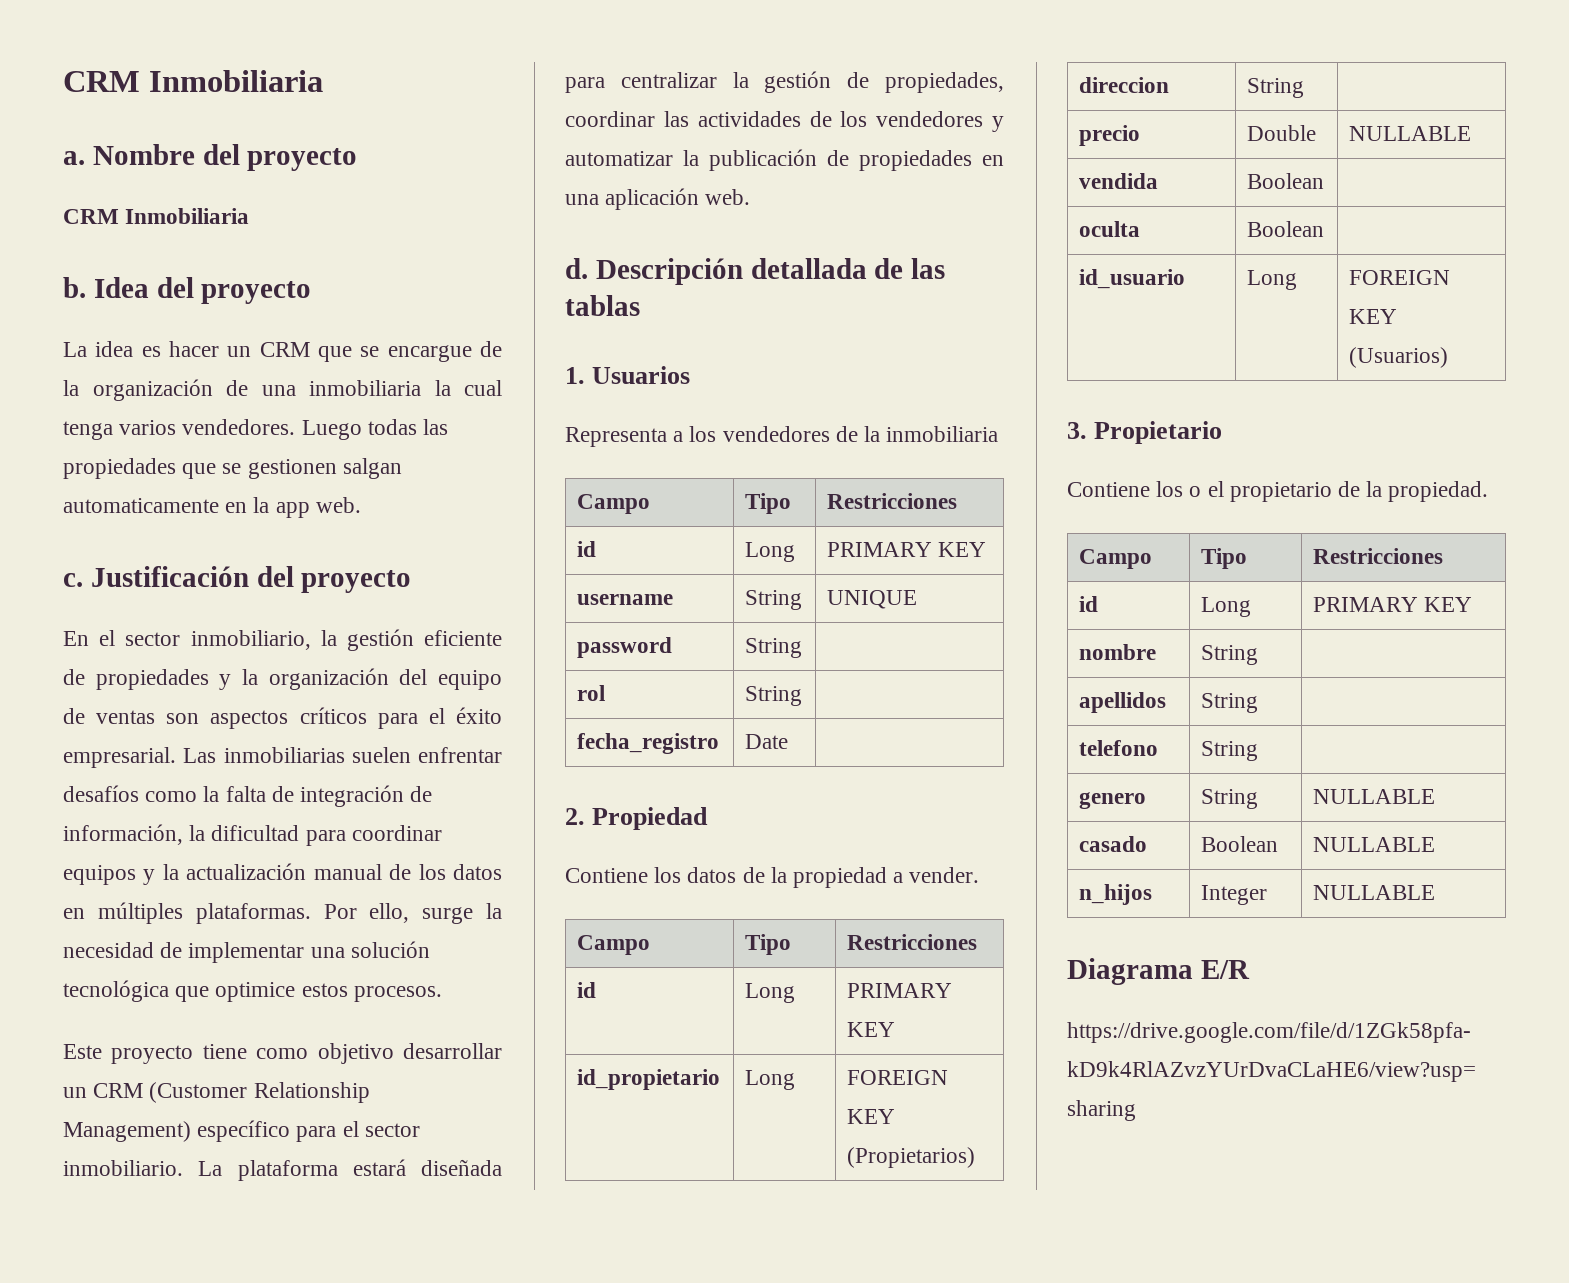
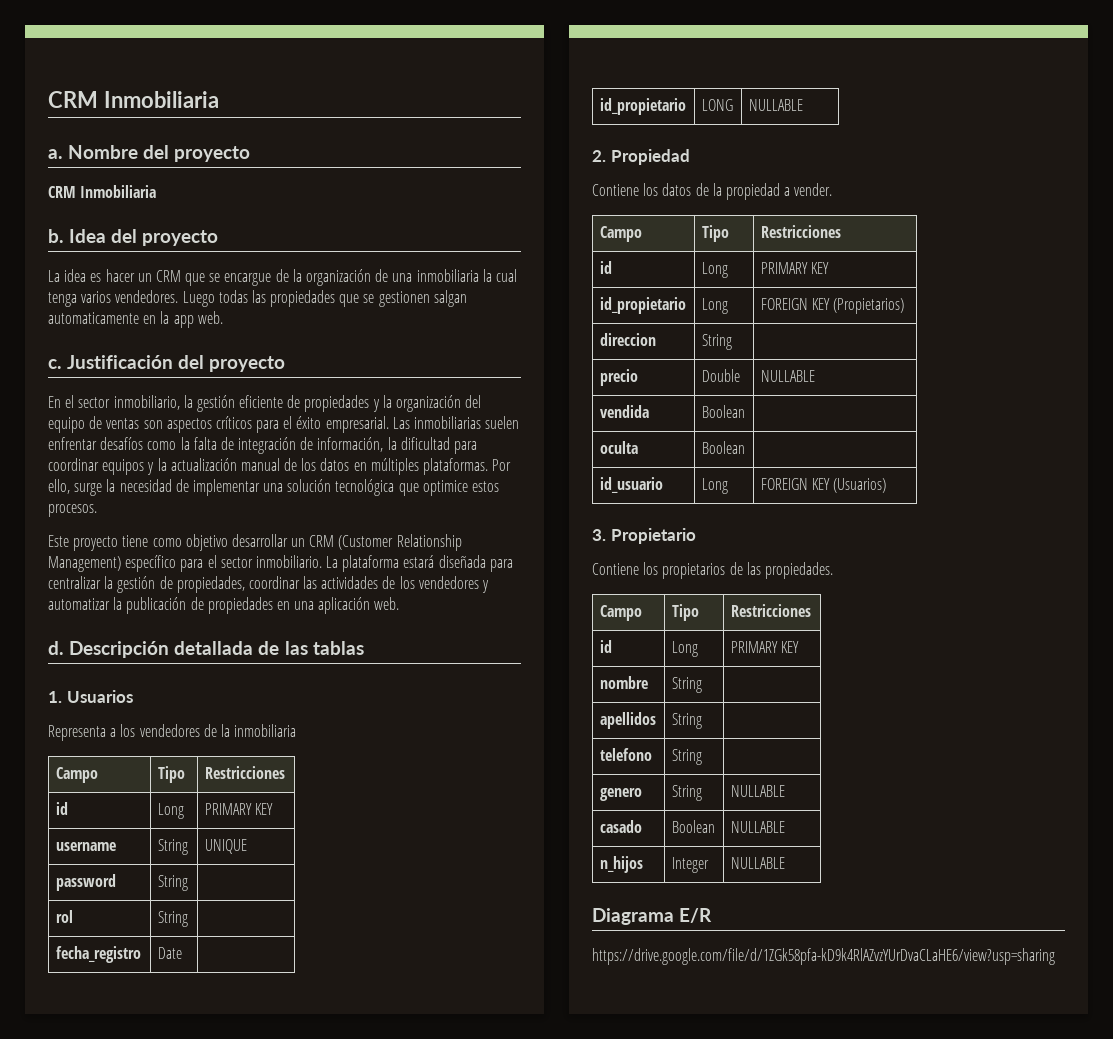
+ id_propietario | LONG | NULLABLE
- Contiene los o el propietario de la propiedad.
+ Contiene los propietarios de las propiedades.

